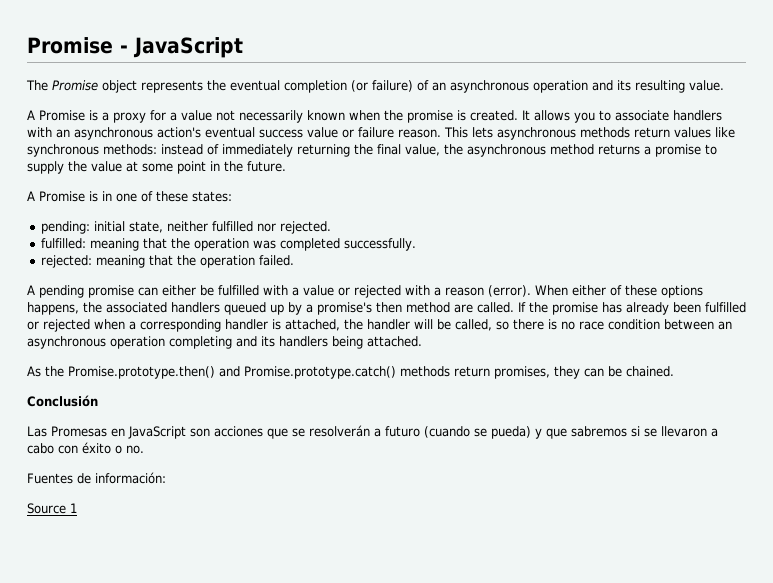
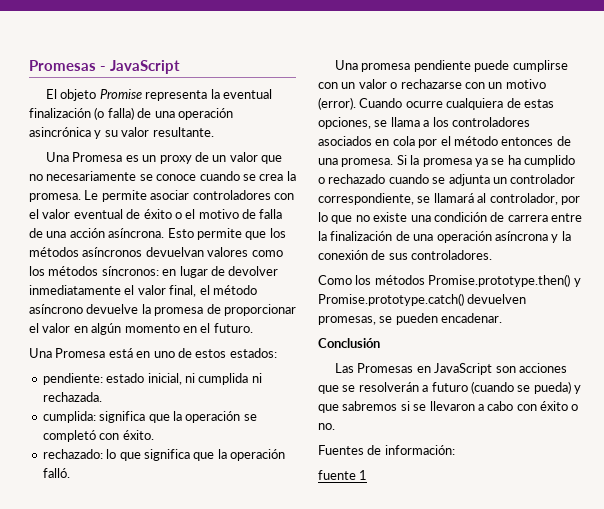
- Promise - JavaScript
+ Promesas - JavaScript
- The Promise object represents the eventual completion (or failure) of an asynchronous operation and its resulting value.
- A Promise is a proxy for a value not necessarily known when the promise is created. It allows you to associate handlers with an asynchronous action's eventual success value or failure reason. This lets asynchronous methods return values like synchronous methods: instead of immediately returning the final value, the asynchronous method returns a promise to supply the value at some point in the future.
- A Promise is in one of these states:
- pending: initial state, neither fulfilled nor rejected.
- fulfilled: meaning that the operation was completed successfully.
- rejected: meaning that the operation failed.
- A pending promise can either be fulfilled with a value or rejected with a reason (error). When either of these options happens, the associated handlers queued up by a promise's then method are called. If the promise has already been fulfilled or rejected when a corresponding handler is attached, the handler will be called, so there is no race condition between an asynchronous operation completing and its handlers being attached.
- As the Promise.prototype.then() and Promise.prototype.catch() methods return promises, they can be chained.
+ El objeto Promise representa la eventual finalización (o falla) de una operación asincrónica y su valor resultante.
+ Una Promesa es un proxy de un valor que no necesariamente se conoce cuando se crea la promesa. Le permite asociar controladores con el valor eventual de éxito o el motivo de falla de una acción asíncrona. Esto permite que los métodos asíncronos devuelvan valores como los métodos síncronos: en lugar de devolver inmediatamente el valor final, el método asíncrono devuelve la promesa de proporcionar el valor en algún momento en el futuro.
+ Una Promesa está en uno de estos estados:
+ pendiente: estado inicial, ni cumplida ni rechazada.
+ cumplida: significa que la operación se completó con éxito.
+ rechazado: lo que significa que la operación falló.
+ Una promesa pendiente puede cumplirse con un valor o rechazarse con un motivo (error). Cuando ocurre cualquiera de estas opciones, se llama a los controladores asociados en cola por el método entonces de una promesa. Si la promesa ya se ha cumplido o rechazado cuando se adjunta un controlador correspondiente, se llamará al controlador, por lo que no existe una condición de carrera entre la finalización de una operación asíncrona y la conexión de sus controladores.
+ Como los métodos Promise.prototype.then() y Promise.prototype.catch() devuelven promesas, se pueden encadenar.
- Source 1
+ fuente 1

